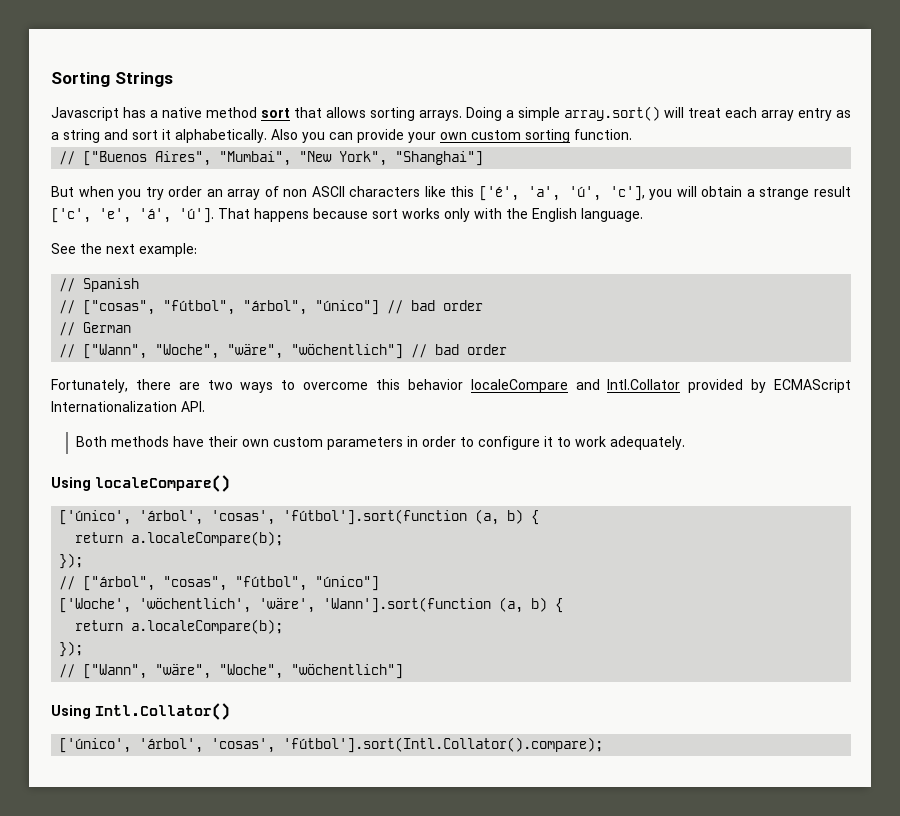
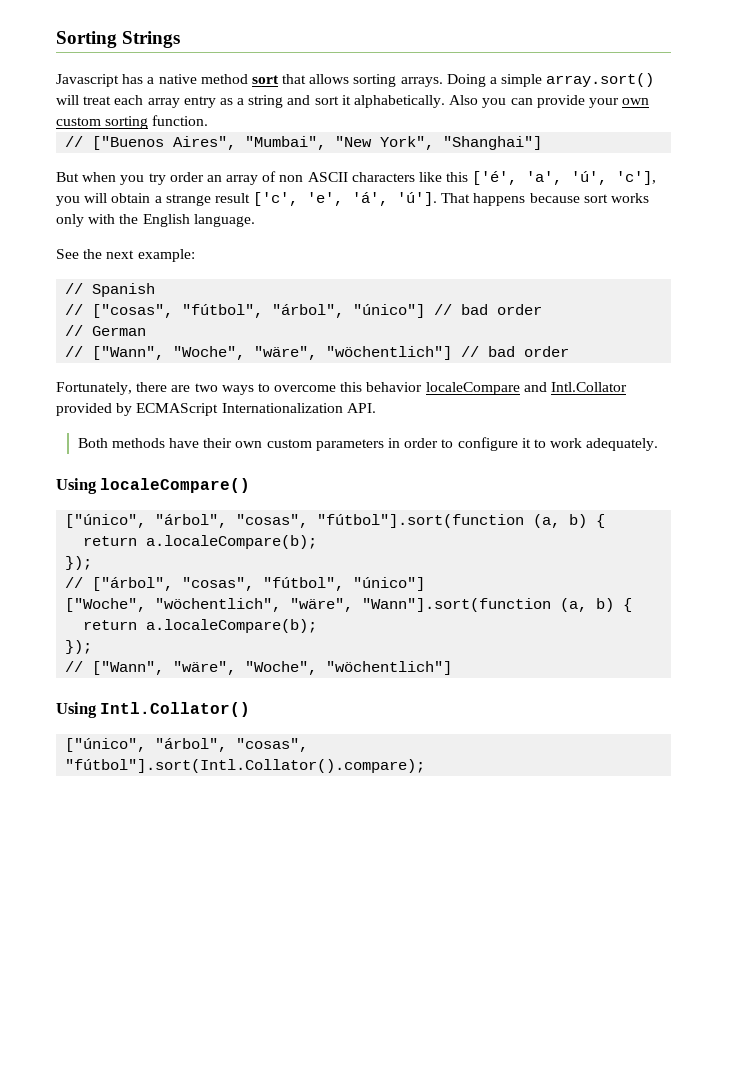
- ['único', 'árbol', 'cosas', 'fútbol'].sort(function (a, b) {
+ ["único", "árbol", "cosas", "fútbol"].sort(function (a, b) {
- ['Woche', 'wöchentlich', 'wäre', 'Wann'].sort(function (a, b) {
+ ["Woche", "wöchentlich", "wäre", "Wann"].sort(function (a, b) {
- ['único', 'árbol', 'cosas', 'fútbol'].sort(Intl.Collator().compare);
+ ["único", "árbol", "cosas", "fútbol"].sort(Intl.Collator().compare);

